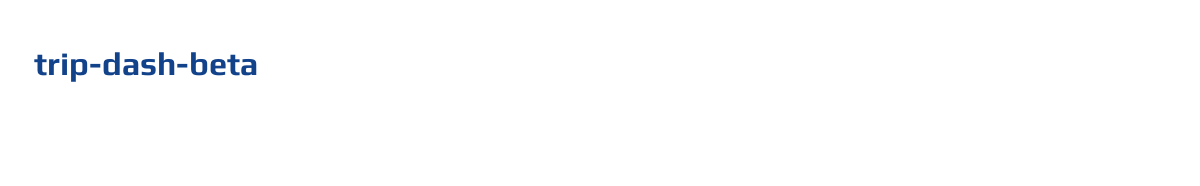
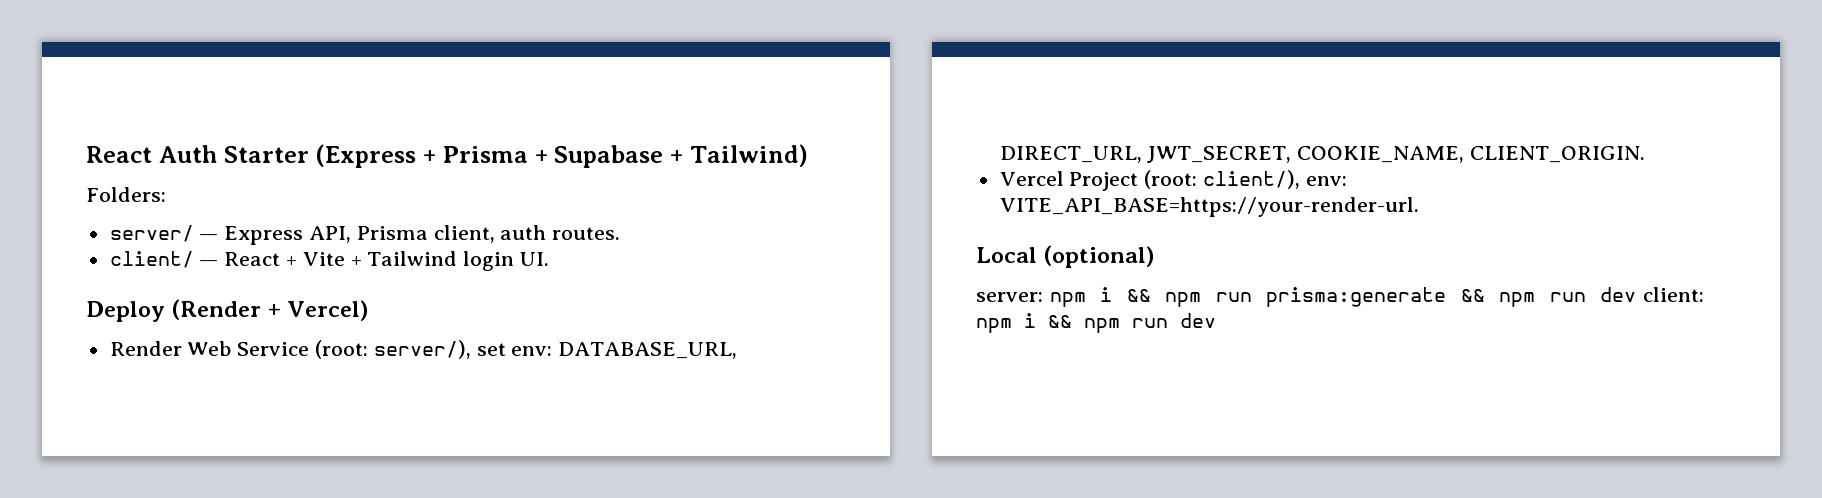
- trip-dash-beta
+ React Auth Starter (Express + Prisma + Supabase + Tailwind)
+ Folders:
+ server/ — Express API, Prisma client, auth routes.
+ client/ — React + Vite + Tailwind login UI.
+ Deploy (Render + Vercel)
+ Render Web Service (root: server/), set env: DATABASE_URL, DIRECT_URL, JWT_SECRET, COOKIE_NAME, CLIENT_ORIGIN.
+ Vercel Project (root: client/), env: VITE_API_BASE=https://your-render-url.
+ Local (optional)
+ server: npm i && npm run prisma:generate && npm run dev client: npm i && npm run dev

